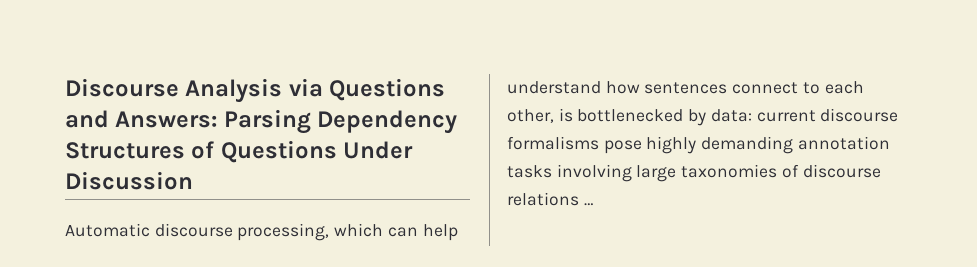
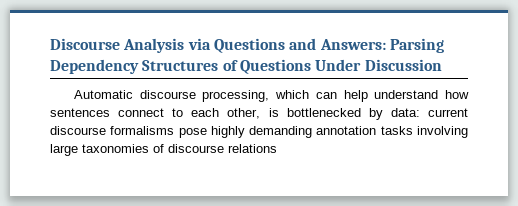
- Automatic discourse processing, which can help understand how sentences connect to each other, is bottlenecked by data: current discourse formalisms pose highly demanding annotation tasks involving large taxonomies of discourse relations …
+ Automatic discourse processing, which can help understand how sentences connect to each other, is bottlenecked by data: current discourse formalisms pose highly demanding annotation tasks involving large taxonomies of discourse relations

